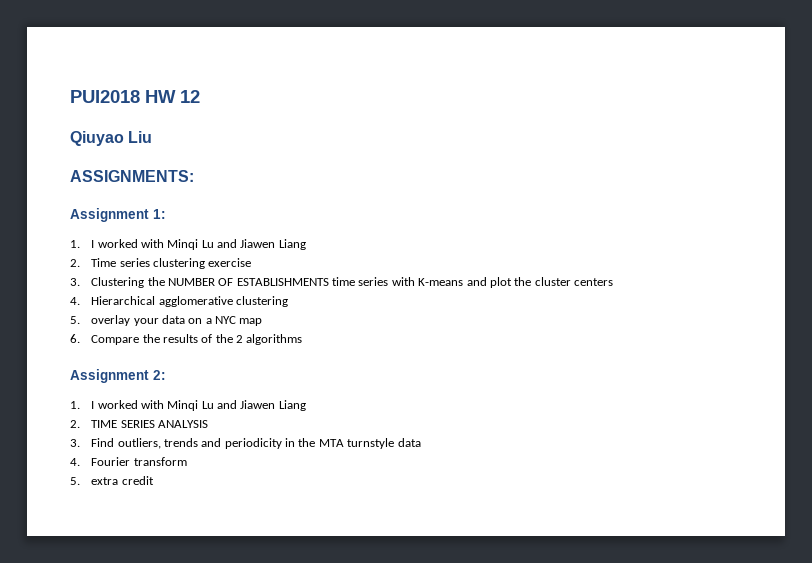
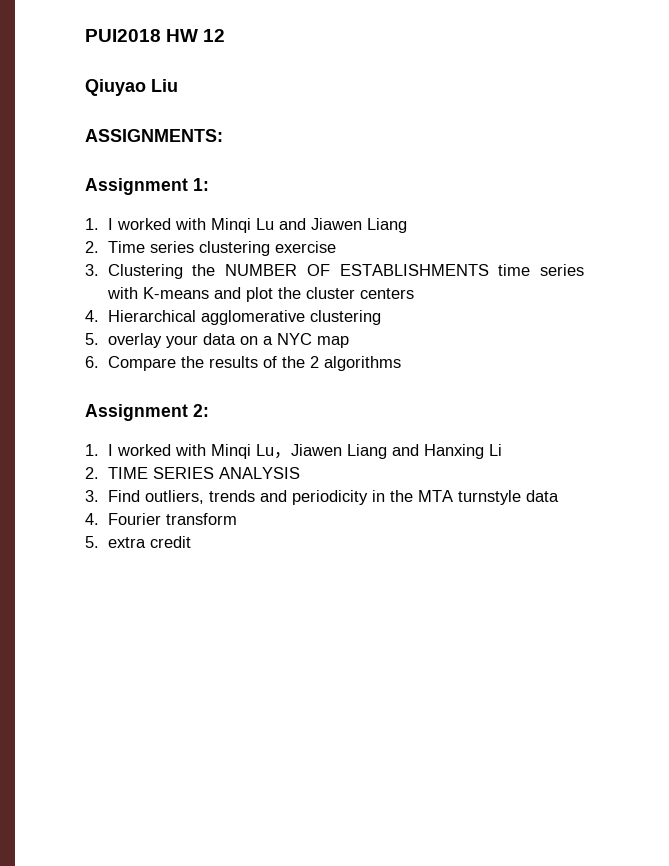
  Assignment 2:
- 1. I worked with Minqi Lu and Jiawen Liang
+ 1. I worked with Minqi Lu，Jiawen Liang and Hanxing Li

